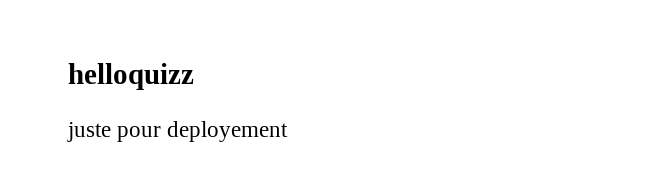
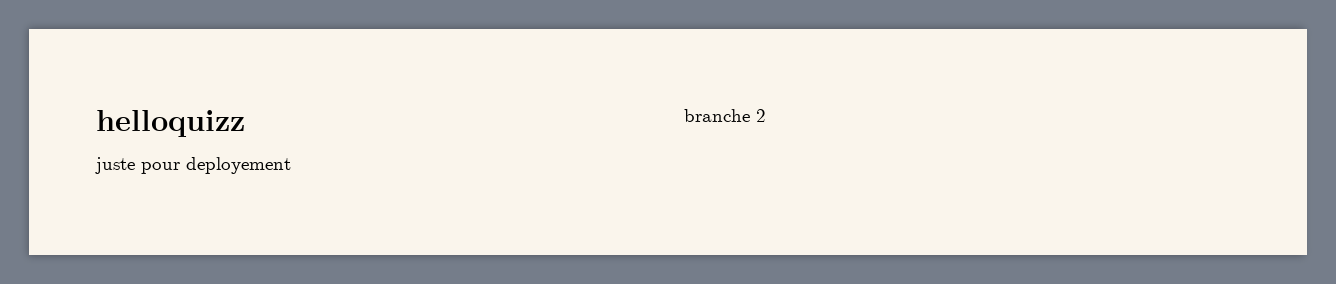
+ branche 2

